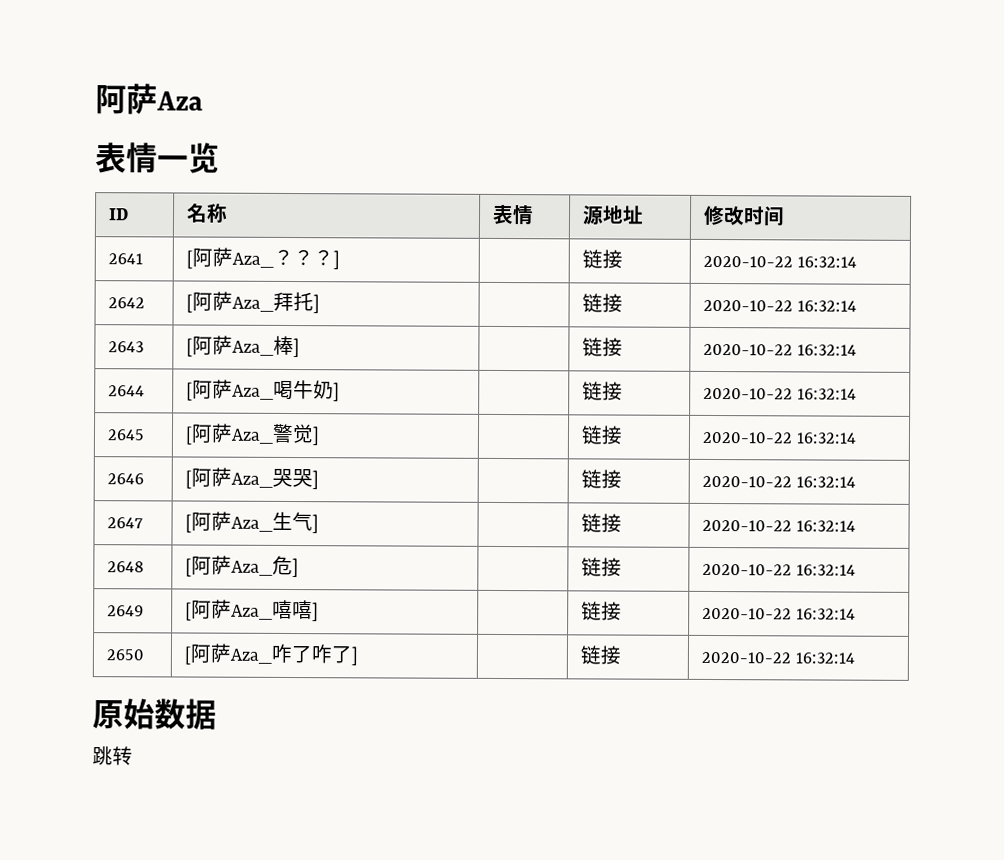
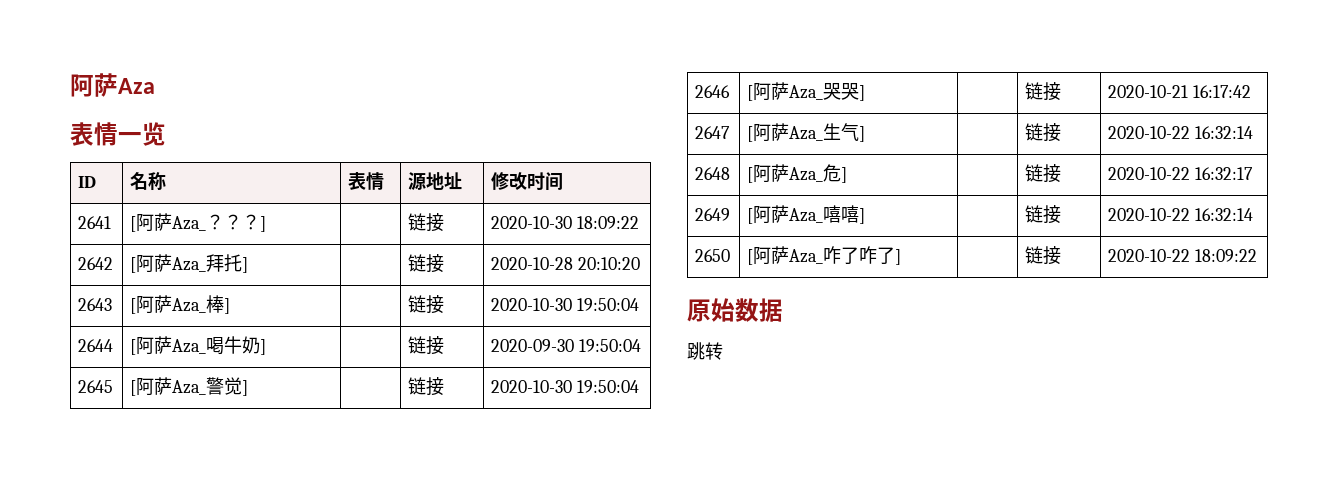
- 2641 | [阿萨Aza_？？？] | | 链接 | 2020-10-22 16:32:14
+ 2641 | [阿萨Aza_？？？] | | 链接 | 2020-10-30 18:09:22
- 2642 | [阿萨Aza_拜托] | | 链接 | 2020-10-22 16:32:14
+ 2642 | [阿萨Aza_拜托] | | 链接 | 2020-10-28 20:10:20
- 2643 | [阿萨Aza_棒] | | 链接 | 2020-10-22 16:32:14
+ 2643 | [阿萨Aza_棒] | | 链接 | 2020-10-30 19:50:04
- 2644 | [阿萨Aza_喝牛奶] | | 链接 | 2020-10-22 16:32:14
+ 2644 | [阿萨Aza_喝牛奶] | | 链接 | 2020-09-30 19:50:04
- 2645 | [阿萨Aza_警觉] | | 链接 | 2020-10-22 16:32:14
+ 2645 | [阿萨Aza_警觉] | | 链接 | 2020-10-30 19:50:04
- 2646 | [阿萨Aza_哭哭] | | 链接 | 2020-10-22 16:32:14
+ 2646 | [阿萨Aza_哭哭] | | 链接 | 2020-10-21 16:17:42
- 2648 | [阿萨Aza_危] | | 链接 | 2020-10-22 16:32:14
+ 2648 | [阿萨Aza_危] | | 链接 | 2020-10-22 16:32:17
- 2650 | [阿萨Aza_咋了咋了] | | 链接 | 2020-10-22 16:32:14
+ 2650 | [阿萨Aza_咋了咋了] | | 链接 | 2020-10-22 18:09:22

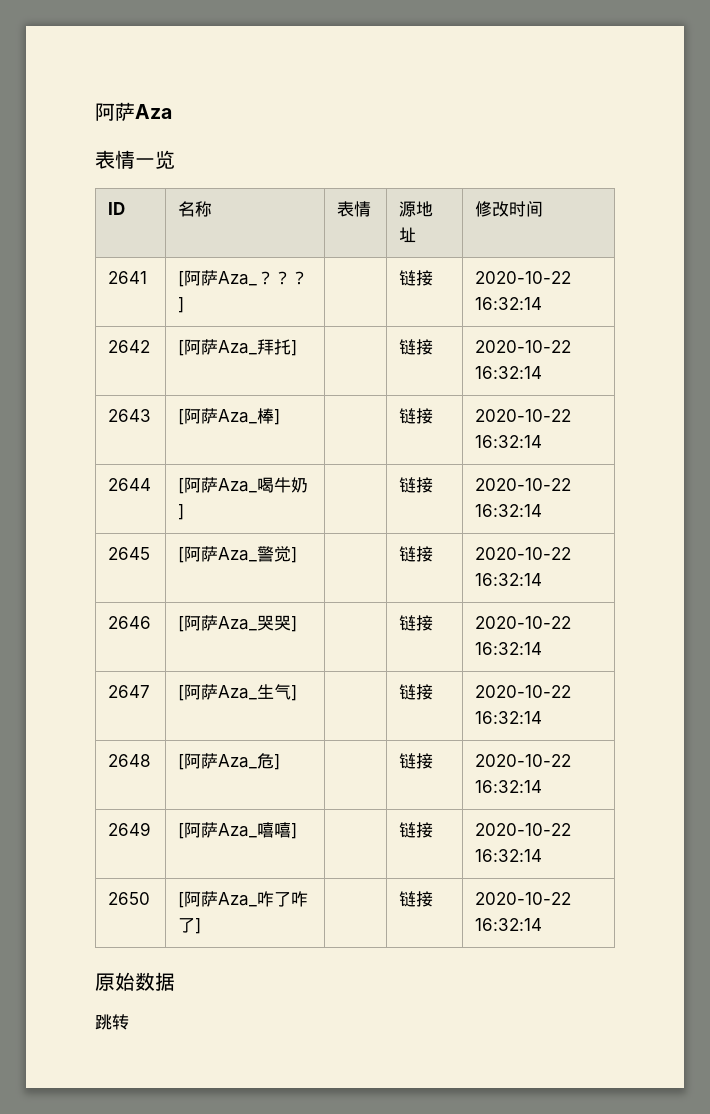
- 2641 | [阿萨Aza_？？？] | | 链接 | 2020-10-30 18:09:22
+ 2641 | [阿萨Aza_？？？] | | 链接 | 2020-10-22 16:32:14
- 2642 | [阿萨Aza_拜托] | | 链接 | 2020-10-28 20:10:20
+ 2642 | [阿萨Aza_拜托] | | 链接 | 2020-10-22 16:32:14
- 2643 | [阿萨Aza_棒] | | 链接 | 2020-10-30 19:50:04
+ 2643 | [阿萨Aza_棒] | | 链接 | 2020-10-22 16:32:14
- 2644 | [阿萨Aza_喝牛奶] | | 链接 | 2020-09-30 19:50:04
+ 2644 | [阿萨Aza_喝牛奶] | | 链接 | 2020-10-22 16:32:14
- 2645 | [阿萨Aza_警觉] | | 链接 | 2020-10-30 19:50:04
+ 2645 | [阿萨Aza_警觉] | | 链接 | 2020-10-22 16:32:14
- 2646 | [阿萨Aza_哭哭] | | 链接 | 2020-10-21 16:17:42
+ 2646 | [阿萨Aza_哭哭] | | 链接 | 2020-10-22 16:32:14
- 2648 | [阿萨Aza_危] | | 链接 | 2020-10-22 16:32:17
+ 2648 | [阿萨Aza_危] | | 链接 | 2020-10-22 16:32:14
- 2650 | [阿萨Aza_咋了咋了] | | 链接 | 2020-10-22 18:09:22
+ 2650 | [阿萨Aza_咋了咋了] | | 链接 | 2020-10-22 16:32:14

